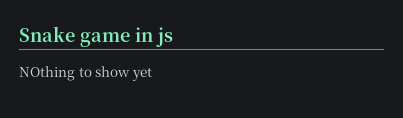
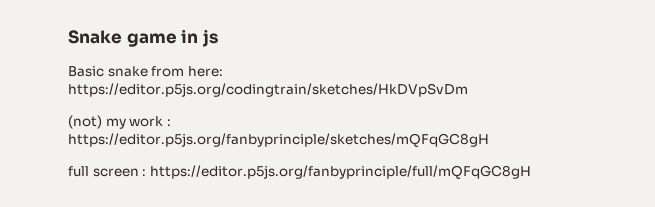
- NOthing to show yet
+ Basic snake from here: https://editor.p5js.org/codingtrain/sketches/HkDVpSvDm
+ (not) my work : https://editor.p5js.org/fanbyprinciple/sketches/mQFqGC8gH
+ full screen : https://editor.p5js.org/fanbyprinciple/full/mQFqGC8gH

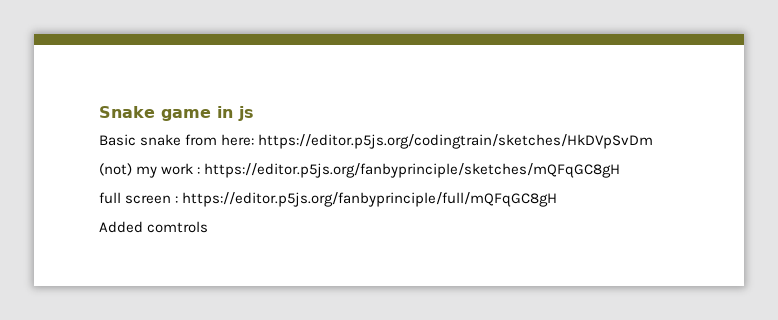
+ Added comtrols

